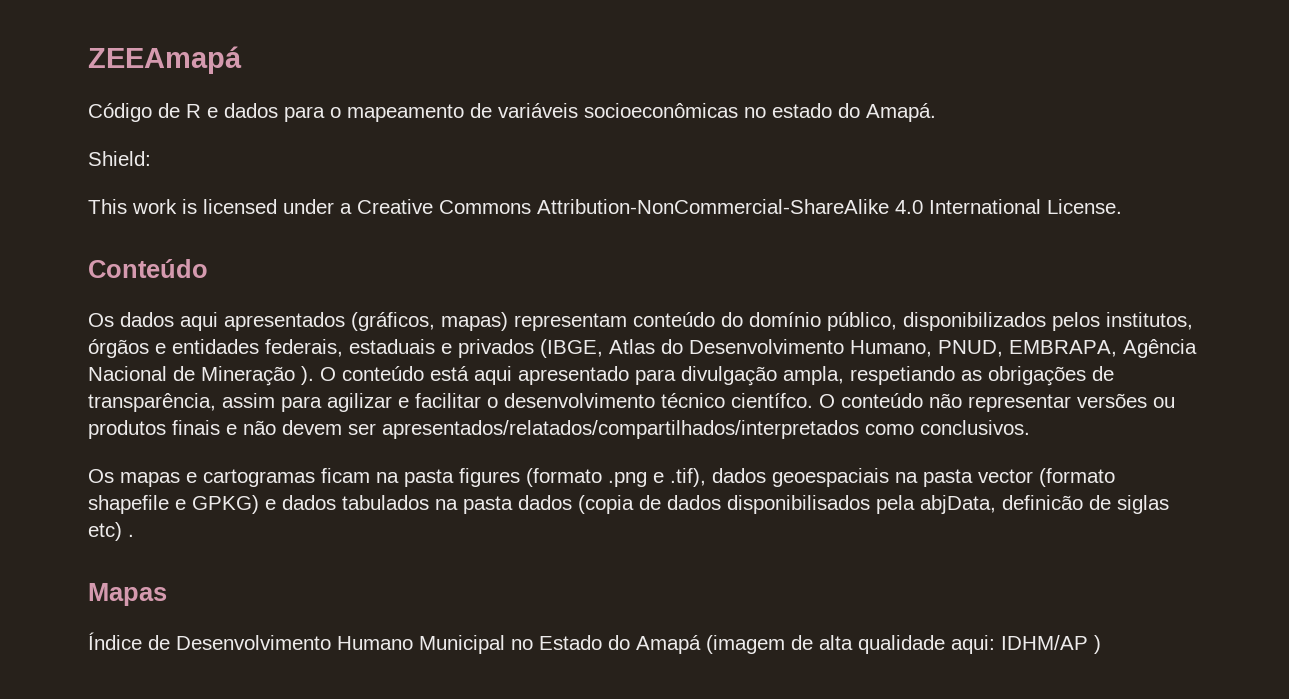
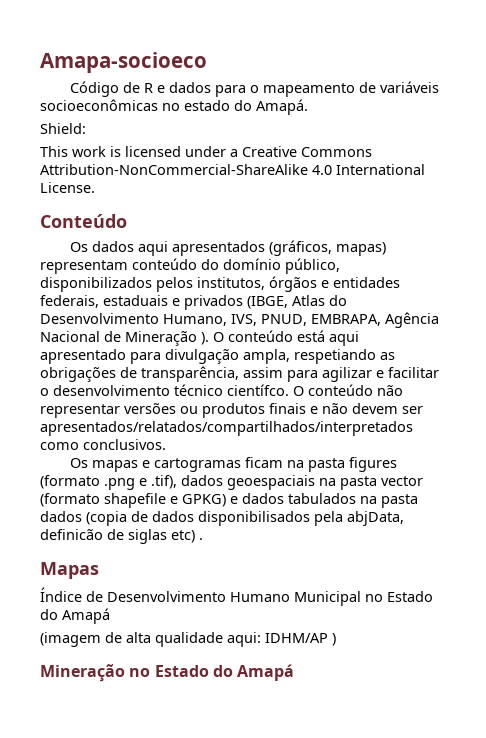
- ZEEAmapá
+ Amapa-socioeco
- Os dados aqui apresentados (gráficos, mapas) representam conteúdo do domínio público, disponibilizados pelos institutos, órgãos e entidades federais, estaduais e privados (IBGE, Atlas do Desenvolvimento Humano, PNUD, EMBRAPA, Agência Nacional de Mineração ).
+ Os dados aqui apresentados (gráficos, mapas) representam conteúdo do domínio público, disponibilizados pelos institutos, órgãos e entidades federais, estaduais e privados (IBGE, Atlas do Desenvolvimento Humano, IVS, PNUD, EMBRAPA, Agência Nacional de Mineração ).
- Índice de Desenvolvimento Humano Municipal no Estado do Amapá (imagem de alta qualidade aqui: IDHM/AP )
+ Índice de Desenvolvimento Humano Municipal no Estado do Amapá
+ (imagem de alta qualidade aqui: IDHM/AP )
+ Mineração no Estado do Amapá

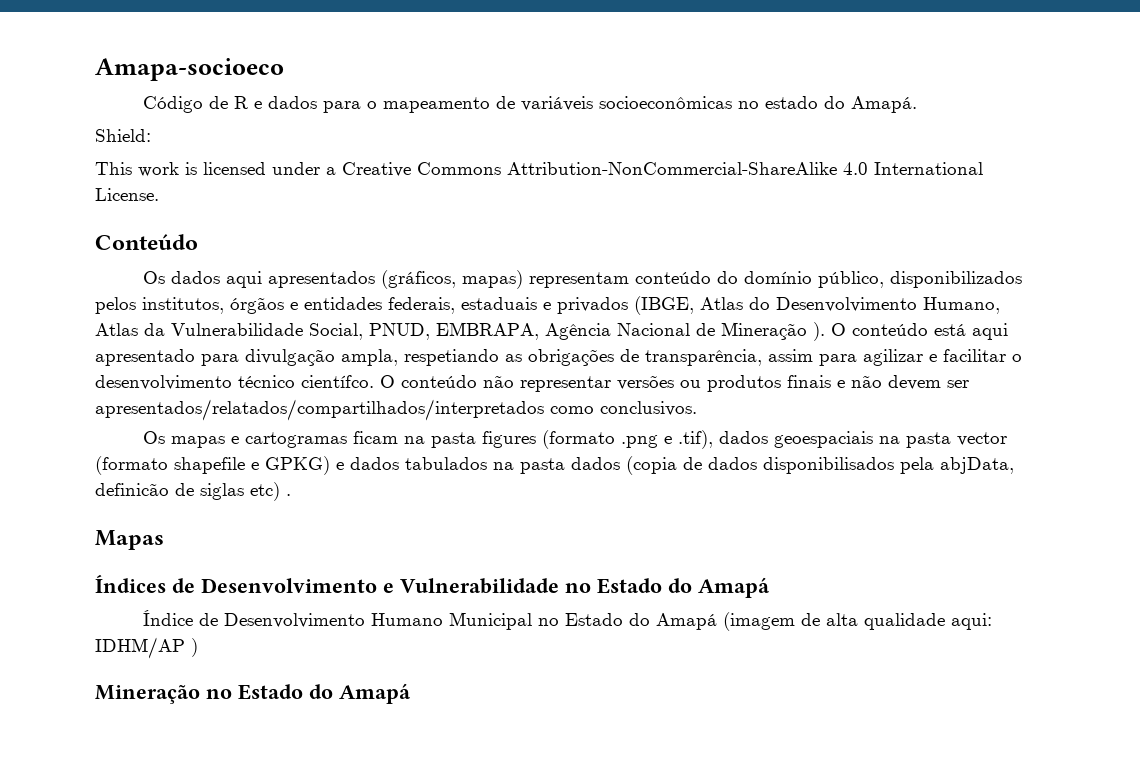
- Os dados aqui apresentados (gráficos, mapas) representam conteúdo do domínio público, disponibilizados pelos institutos, órgãos e entidades federais, estaduais e privados (IBGE, Atlas do Desenvolvimento Humano, IVS, PNUD, EMBRAPA, Agência Nacional de Mineração ).
+ Os dados aqui apresentados (gráficos, mapas) representam conteúdo do domínio público, disponibilizados pelos institutos, órgãos e entidades federais, estaduais e privados (IBGE, Atlas do Desenvolvimento Humano, Atlas da Vulnerabilidade Social, PNUD, EMBRAPA, Agência Nacional de Mineração ).
+ Índices de Desenvolvimento e Vulnerabilidade no Estado do Amapá
- Índice de Desenvolvimento Humano Municipal no Estado do Amapá
- (imagem de alta qualidade aqui: IDHM/AP )
+ Índice de Desenvolvimento Humano Municipal no Estado do Amapá (imagem de alta qualidade aqui: IDHM/AP )

